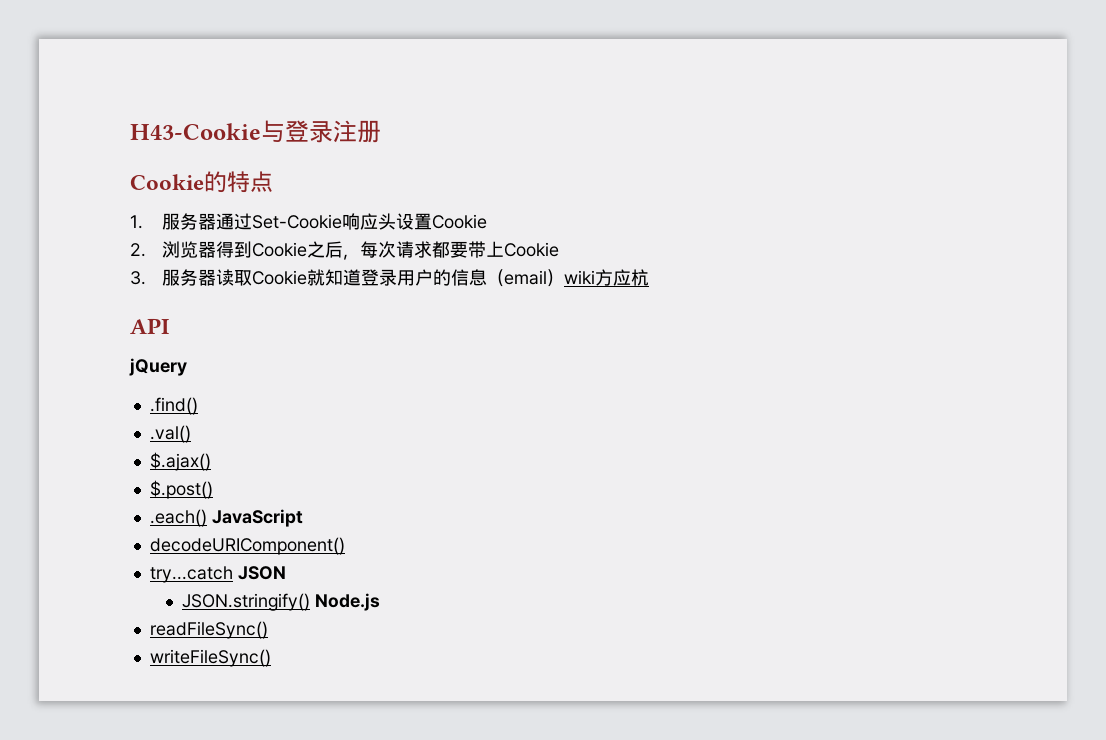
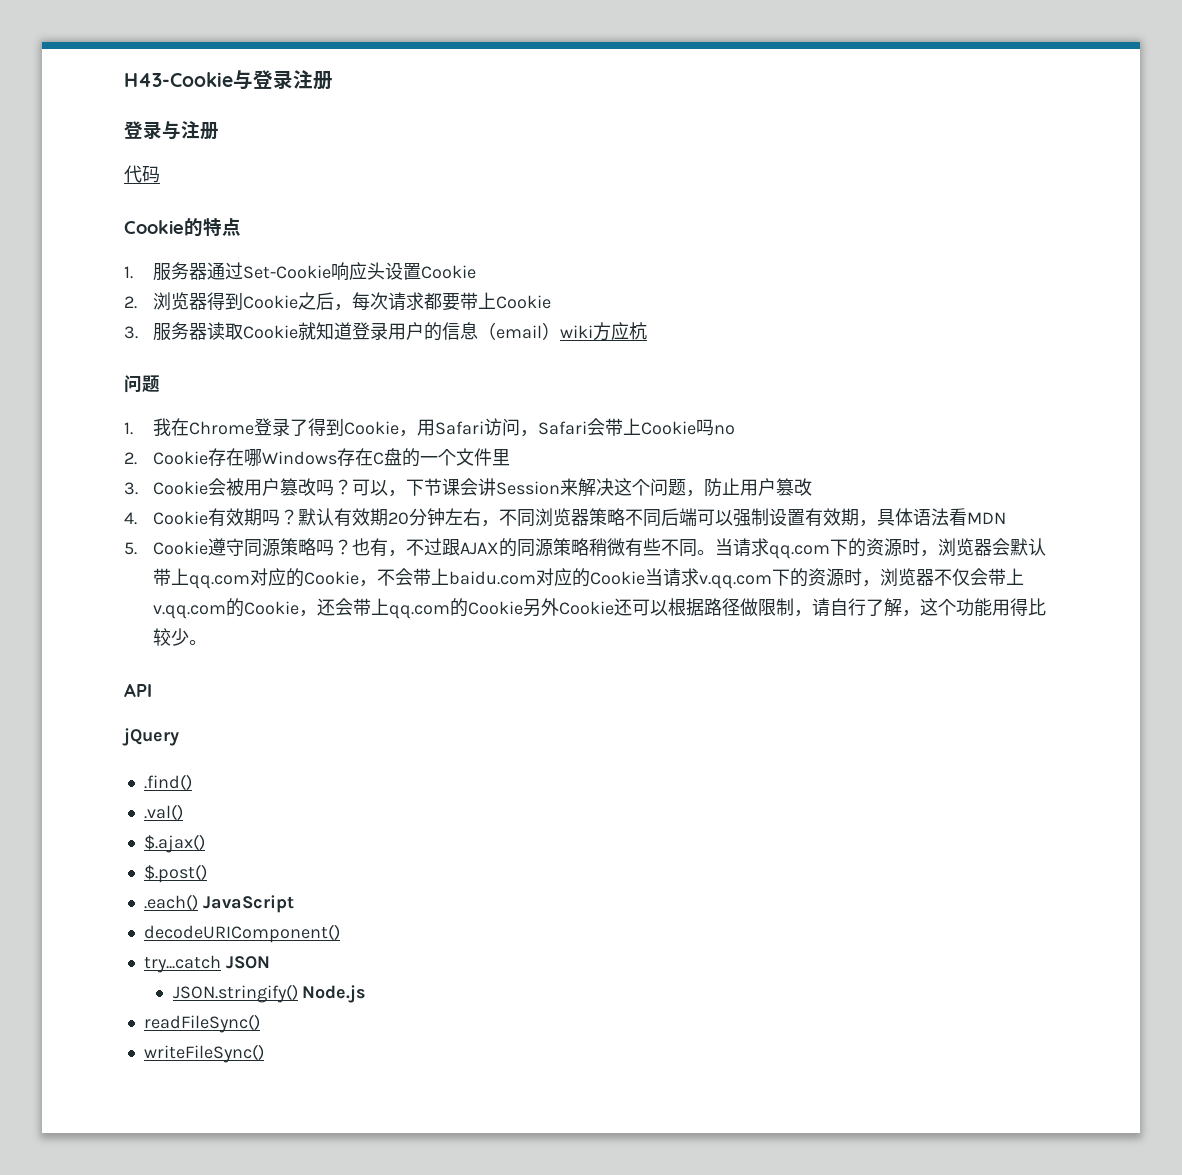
+ 登录与注册
+ 代码
  3.服务器读取Cookie就知道登录用户的信息（email）wiki方应杭
+ 问题
+ 1.我在Chrome登录了得到Cookie，用Safari访问，Safari会带上Cookie吗no
+ 2. Cookie存在哪Windows存在C盘的一个文件里
+ 3. Cookie会被用户篡改吗？可以，下节课会讲Session来解决这个问题，防止用户篡改
+ 4. Cookie有效期吗？默认有效期20分钟左右，不同浏览器策略不同后端可以强制设置有效期，具体语法看MDN
+ 5. Cookie遵守同源策略吗？也有，不过跟AJAX的同源策略稍微有些不同。当请求qq.com下的资源时，浏览器会默认带上qq.com对应的Cookie，不会带上baidu.com对应的Cookie当请求v.qq.com下的资源时，浏览器不仅会带上v.qq.com的Cookie，还会带上qq.com的Cookie另外Cookie还可以根据路径做限制，请自行了解，这个功能用得比较少。

